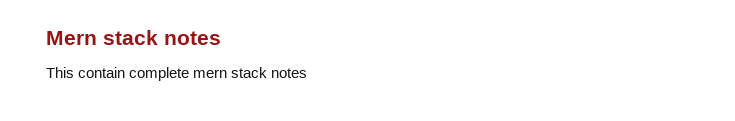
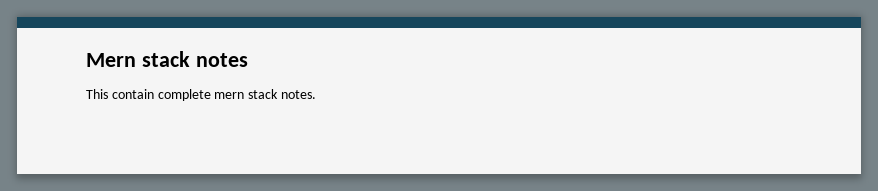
- This contain complete mern stack notes
+ This contain complete mern stack notes.

